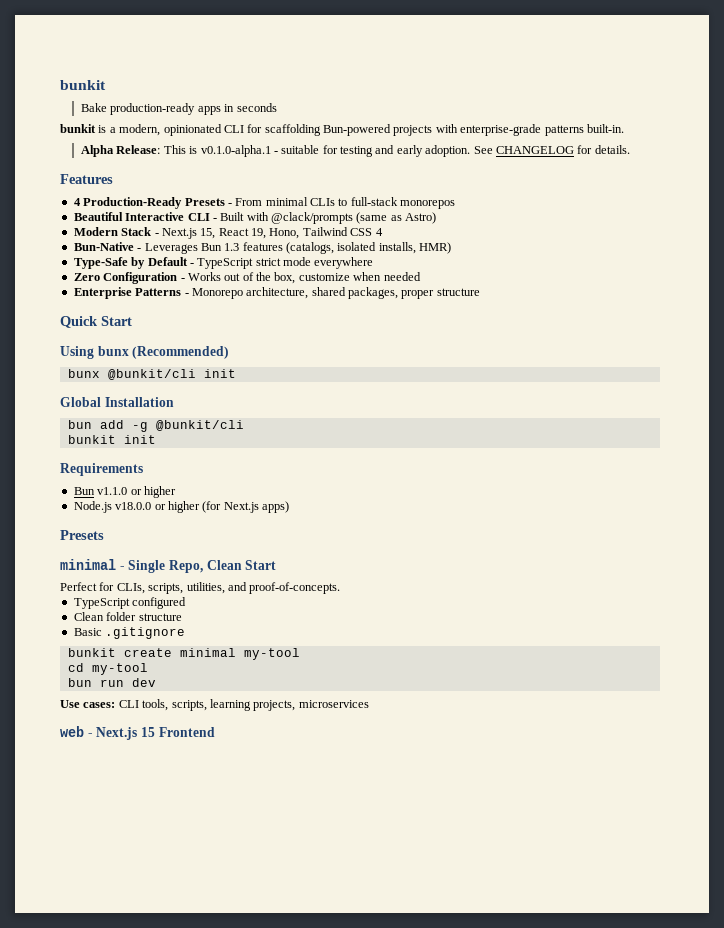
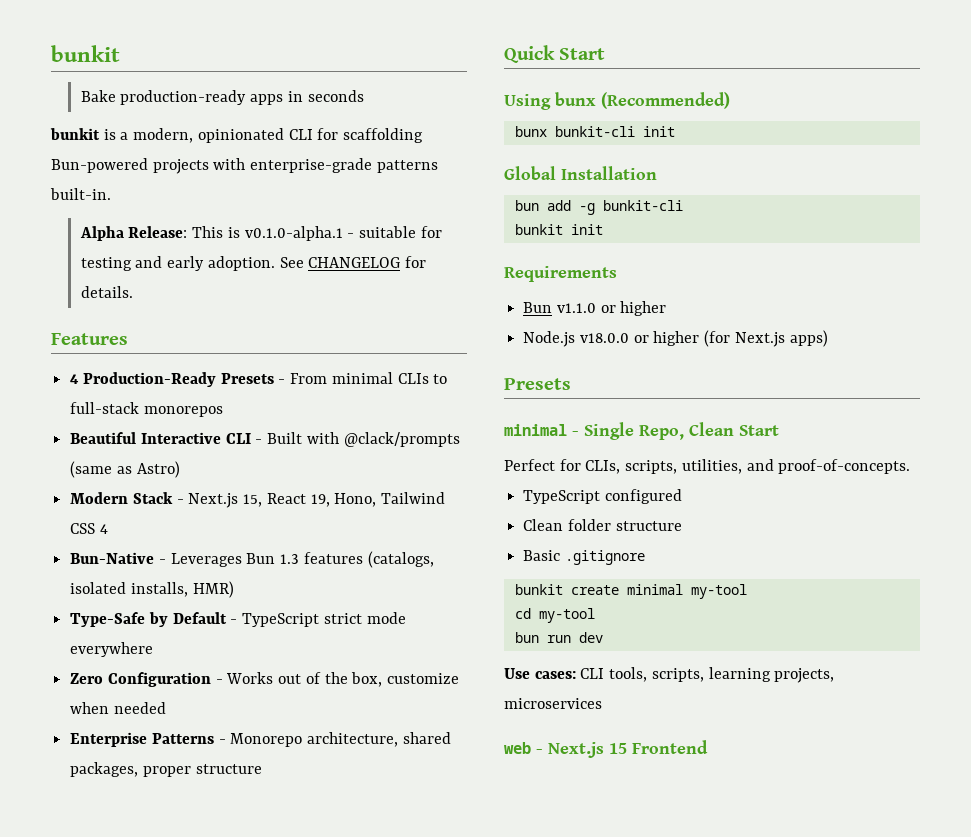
- bunx @bunkit/cli init
+ bunx bunkit-cli init
- bun add -g @bunkit/cli
+ bun add -g bunkit-cli

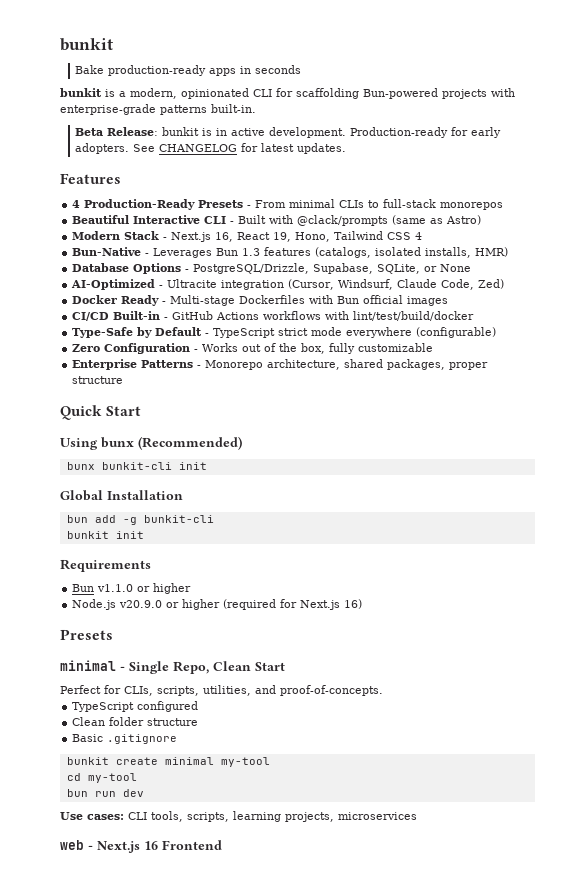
- Alpha Release: This is v0.1.0-alpha.1 - suitable for testing and early adoption.
+ Beta Release: bunkit is in active development. Production-ready for early adopters.
- See CHANGELOG for details.
+ See CHANGELOG for latest updates.
- Modern Stack - Next.js 15, React 19, Hono, Tailwind CSS 4
+ Modern Stack - Next.js 16, React 19, Hono, Tailwind CSS 4
+ Database Options - PostgreSQL/Drizzle, Supabase, SQLite, or None
+ AI-Optimized - Ultracite integration (Cursor, Windsurf, Claude Code, Zed)
+ Docker Ready - Multi-stage Dockerfiles with Bun official images
+ CI/CD Built-in - GitHub Actions workflows with lint/test/build/docker
- Type-Safe by Default - TypeScript strict mode everywhere
+ Type-Safe by Default - TypeScript strict mode everywhere (configurable)
- Zero Configuration - Works out of the box, customize when needed
+ Zero Configuration - Works out of the box, fully customizable
- Node.js v18.0.0 or higher (for Next.js apps)
+ Node.js v20.9.0 or higher (required for Next.js 16)
- web - Next.js 15 Frontend
+ web - Next.js 16 Frontend

